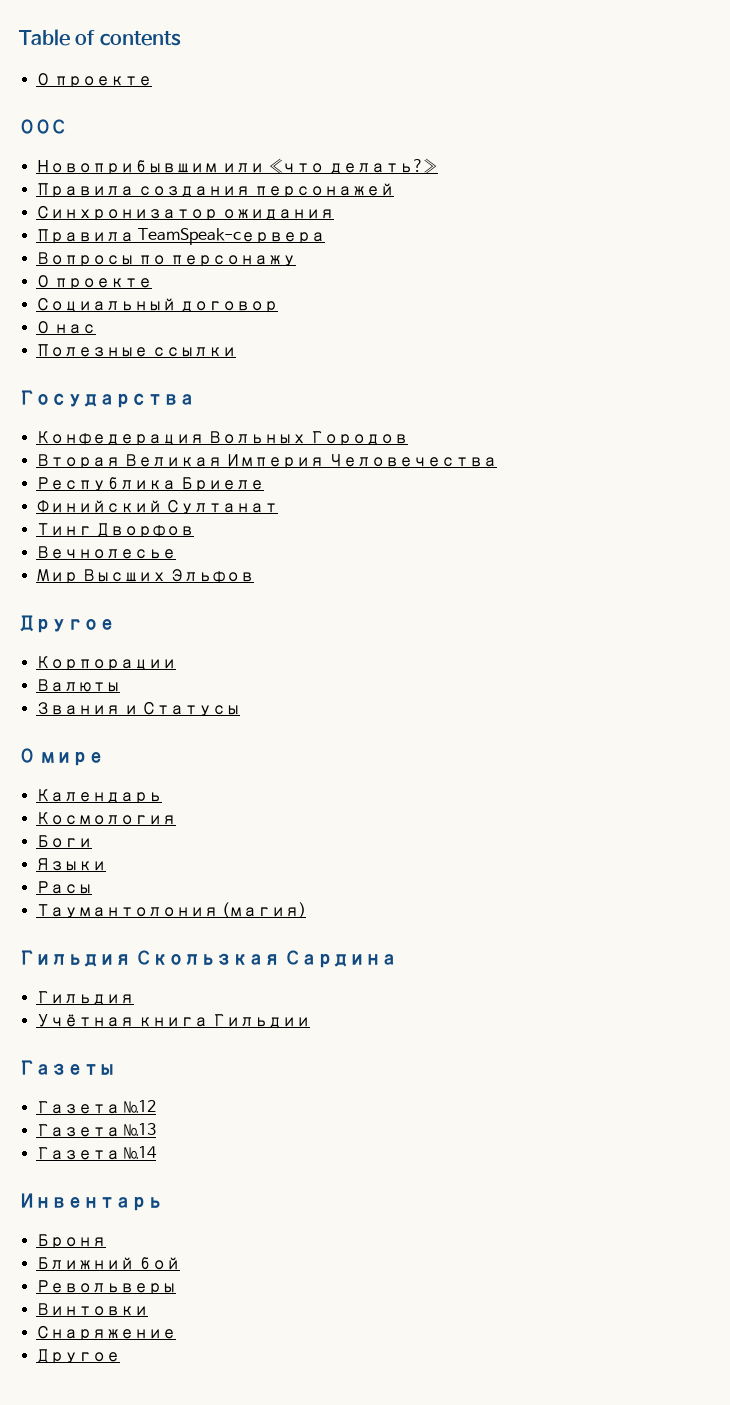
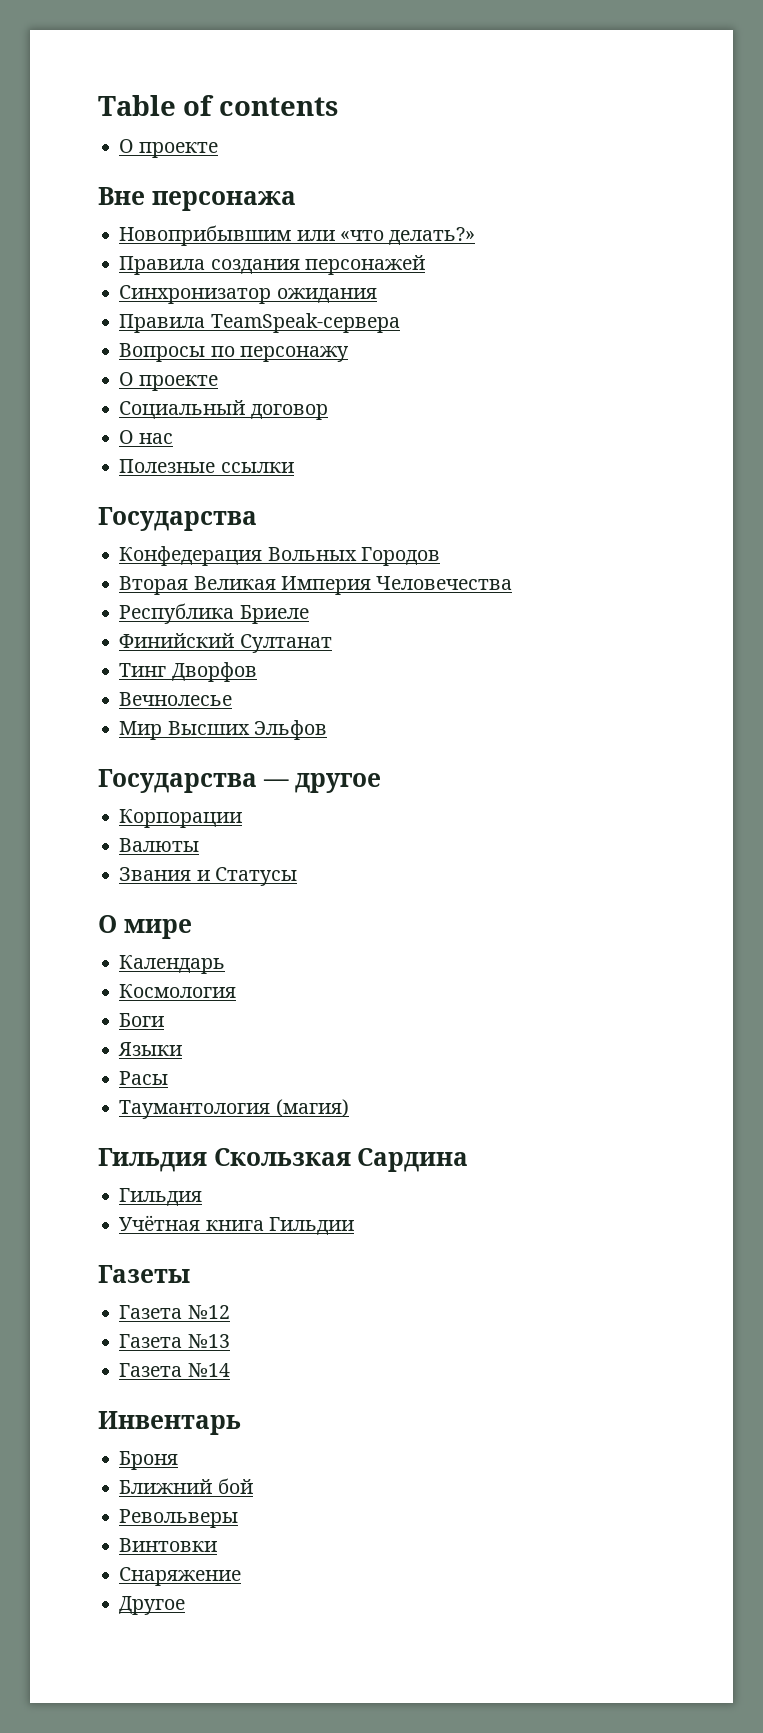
- ООС
+ Вне персонажа
  Мир Высших Эльфов
- Другое
+ Государства — другое
- Таумантолония (магия)
+ Таумантология (магия)

